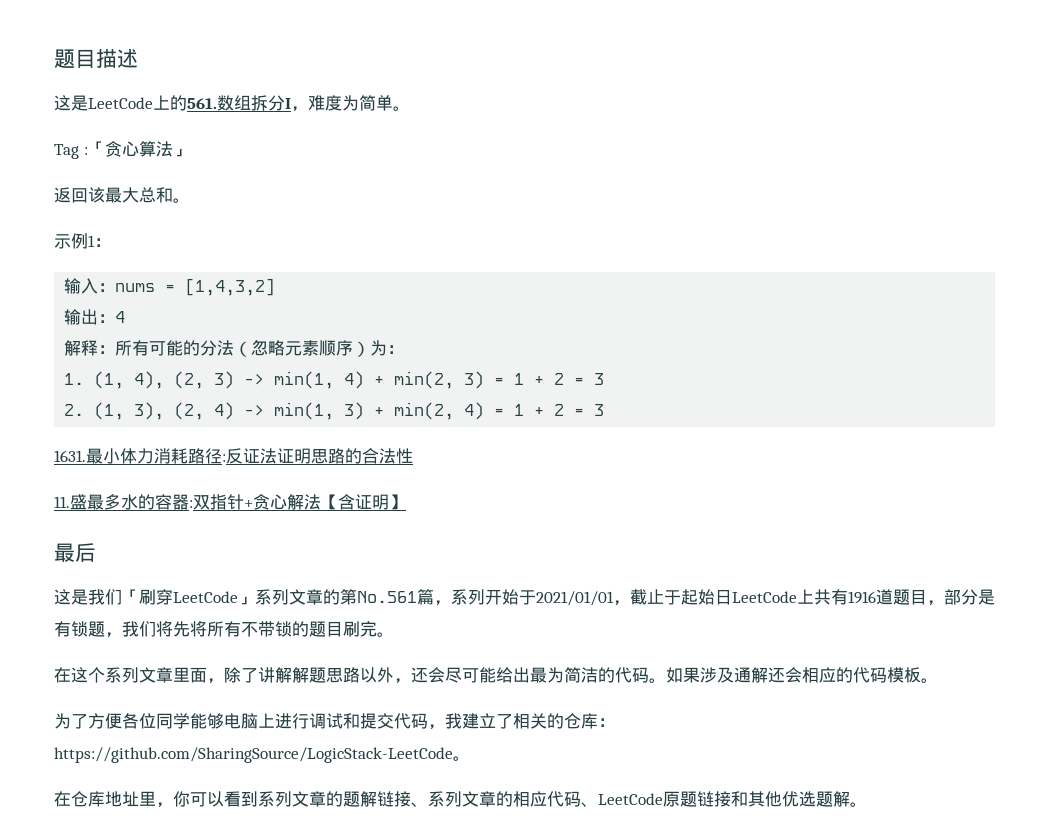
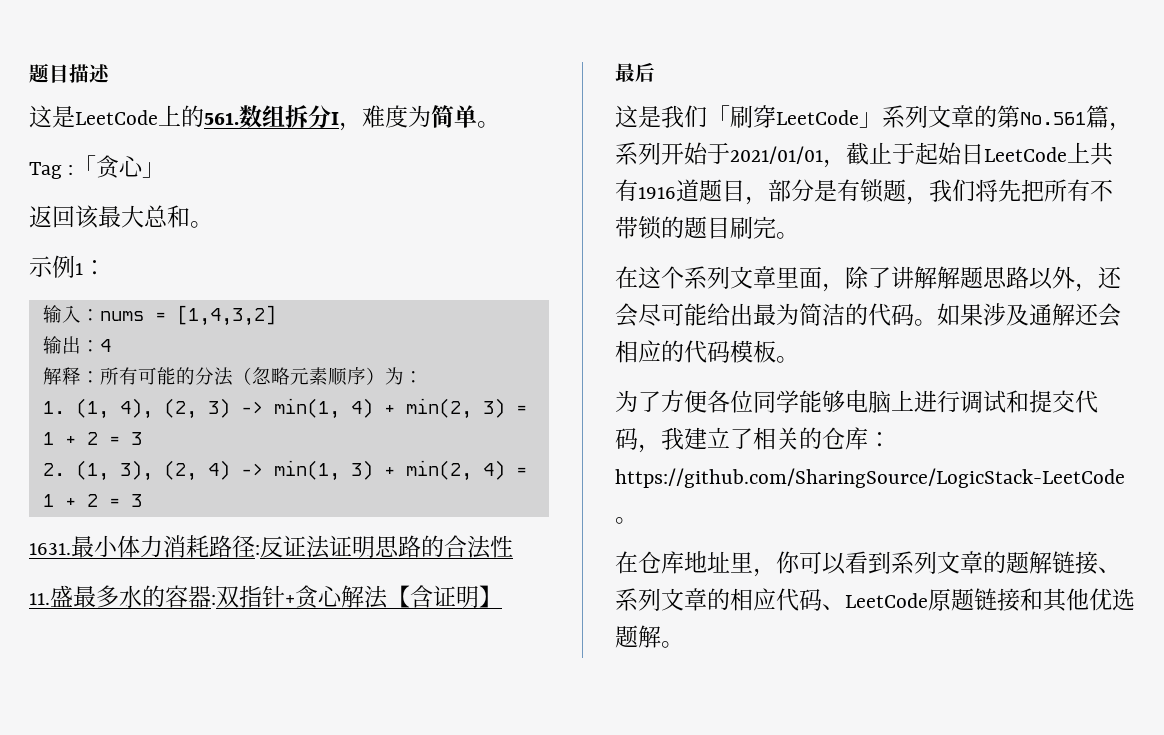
- Tag :「贪心算法」
+ Tag :「贪心」
- 这是我们「刷穿LeetCode」系列文章的第No.561篇，系列开始于2021/01/01，截止于起始日LeetCode上共有1916道题目，部分是有锁题，我们将先将所有不带锁的题目刷完。
+ 这是我们「刷穿LeetCode」系列文章的第No.561篇，系列开始于2021/01/01，截止于起始日LeetCode上共有1916道题目，部分是有锁题，我们将先把所有不带锁的题目刷完。

